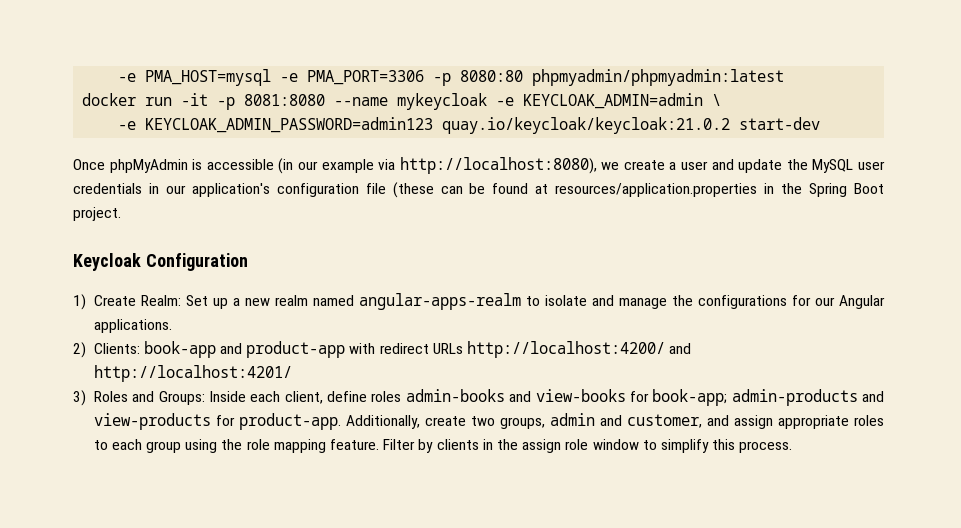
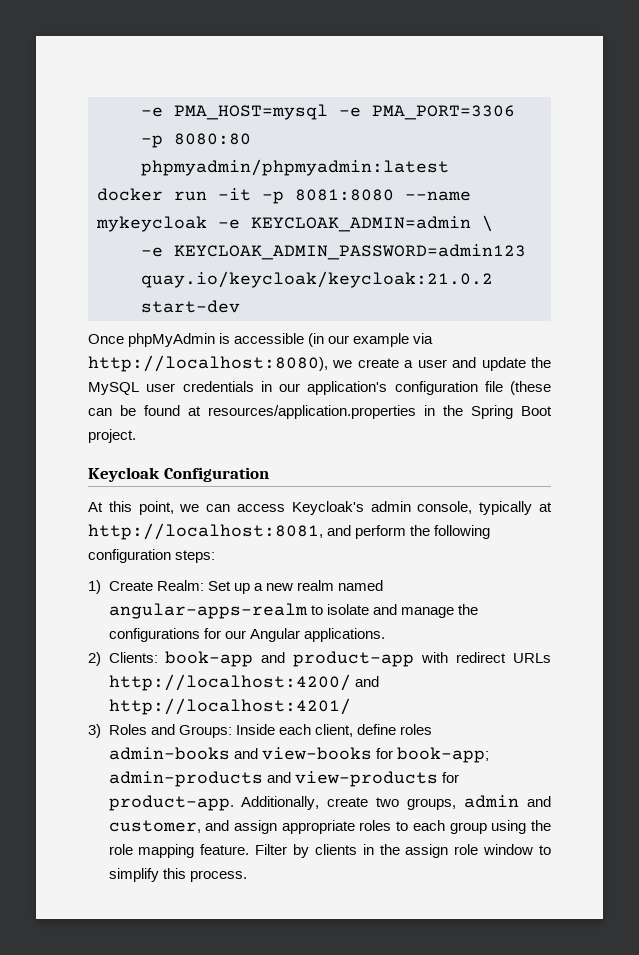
+ At this point, we can access Keycloak's admin console, typically at http://localhost:8081, and perform the following configuration steps:

